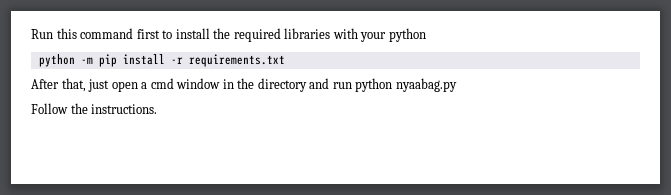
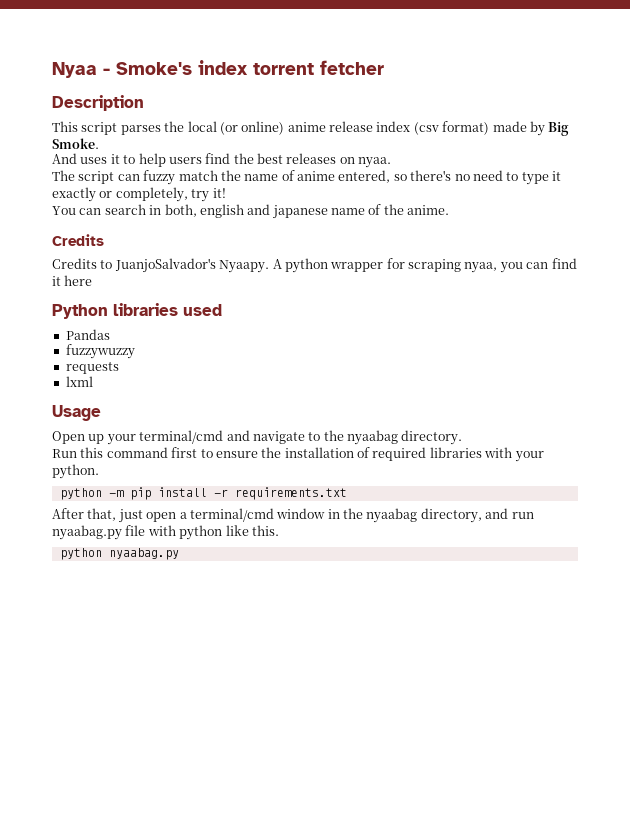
+ Nyaa - Smoke's index torrent fetcher
+ Description
+ This script parses the local (or online) anime release index (csv format) made by Big Smoke.
+ And uses it to help users find the best releases on nyaa.
+ The script can fuzzy match the name of anime entered, so there's no need to type it exactly or completely, try it!
+ You can search in both, english and japanese name of the anime.
+ Credits
+ Credits to JuanjoSalvador's Nyaapy. A python wrapper for scraping nyaa, you can find it here
+ Python libraries used
+ Pandas
+ fuzzywuzzy
+ requests
+ lxml
+ Usage
+ Open up your terminal/cmd and navigate to the nyaabag directory.
- Run this command first to install the required libraries with your python
+ Run this command first to ensure the installation of required libraries with your python.
- After that, just open a cmd window in the directory and run python nyaabag.py
+ After that, just open a terminal/cmd window in the nyaabag directory, and run nyaabag.py file with python like this.
+ python nyaabag.py
- Follow the instructions.

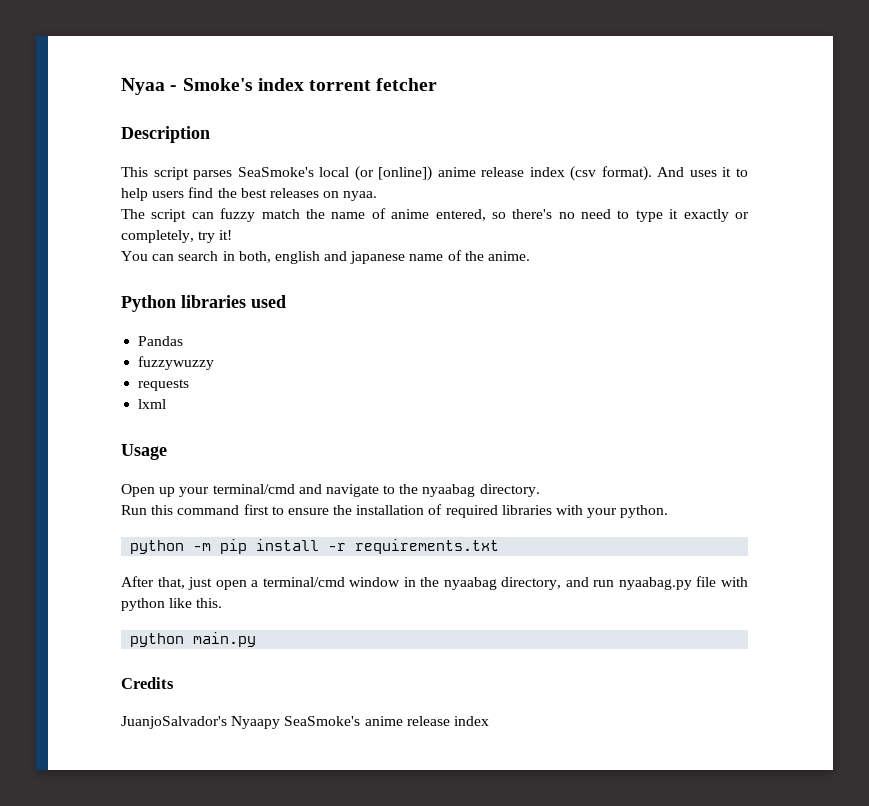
- This script parses the local (or online) anime release index (csv format) made by Big Smoke.
- And uses it to help users find the best releases on nyaa.
+ This script parses SeaSmoke's local (or [online]) anime release index (csv format). And uses it to help users find the best releases on nyaa.
  You can search in both, english and japanese name of the anime.
- Credits
- Credits to JuanjoSalvador's Nyaapy. A python wrapper for scraping nyaa, you can find it here
- python nyaabag.py
+ python main.py
+ Credits
+ JuanjoSalvador's Nyaapy SeaSmoke's anime release index

